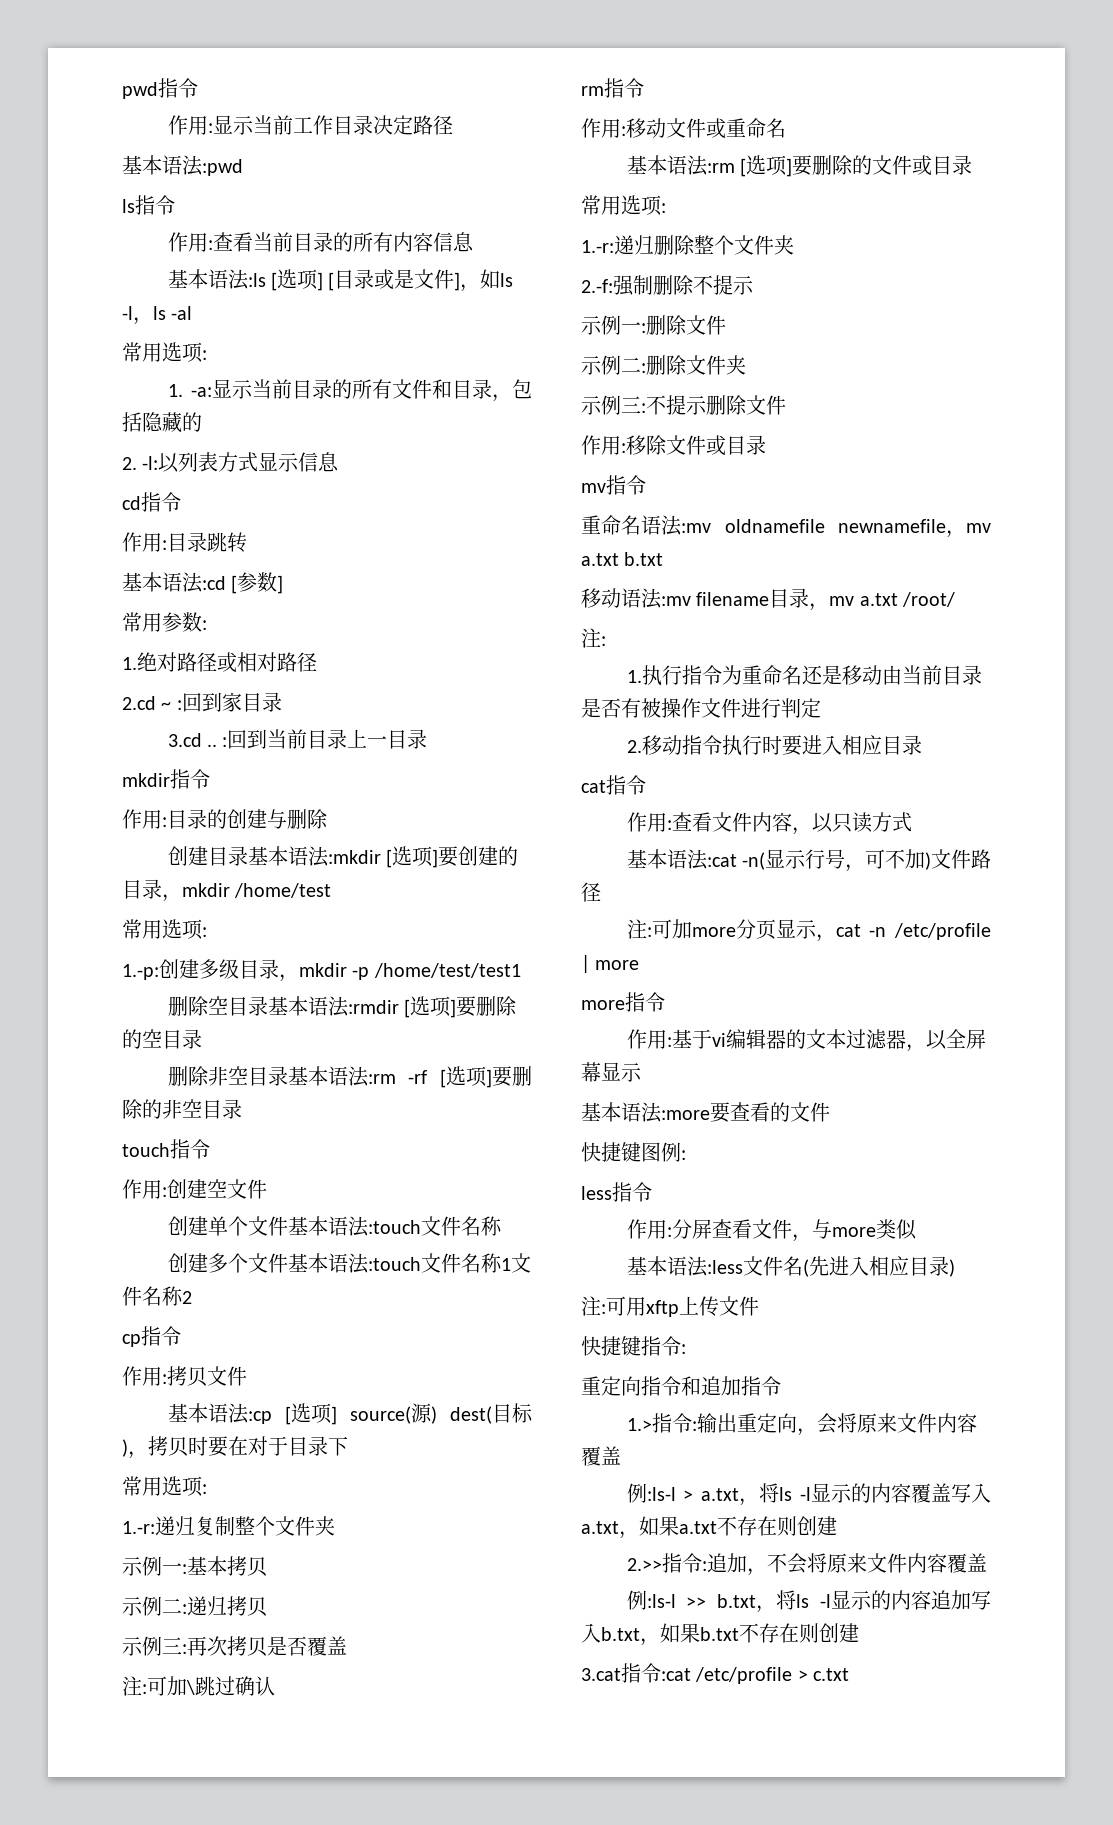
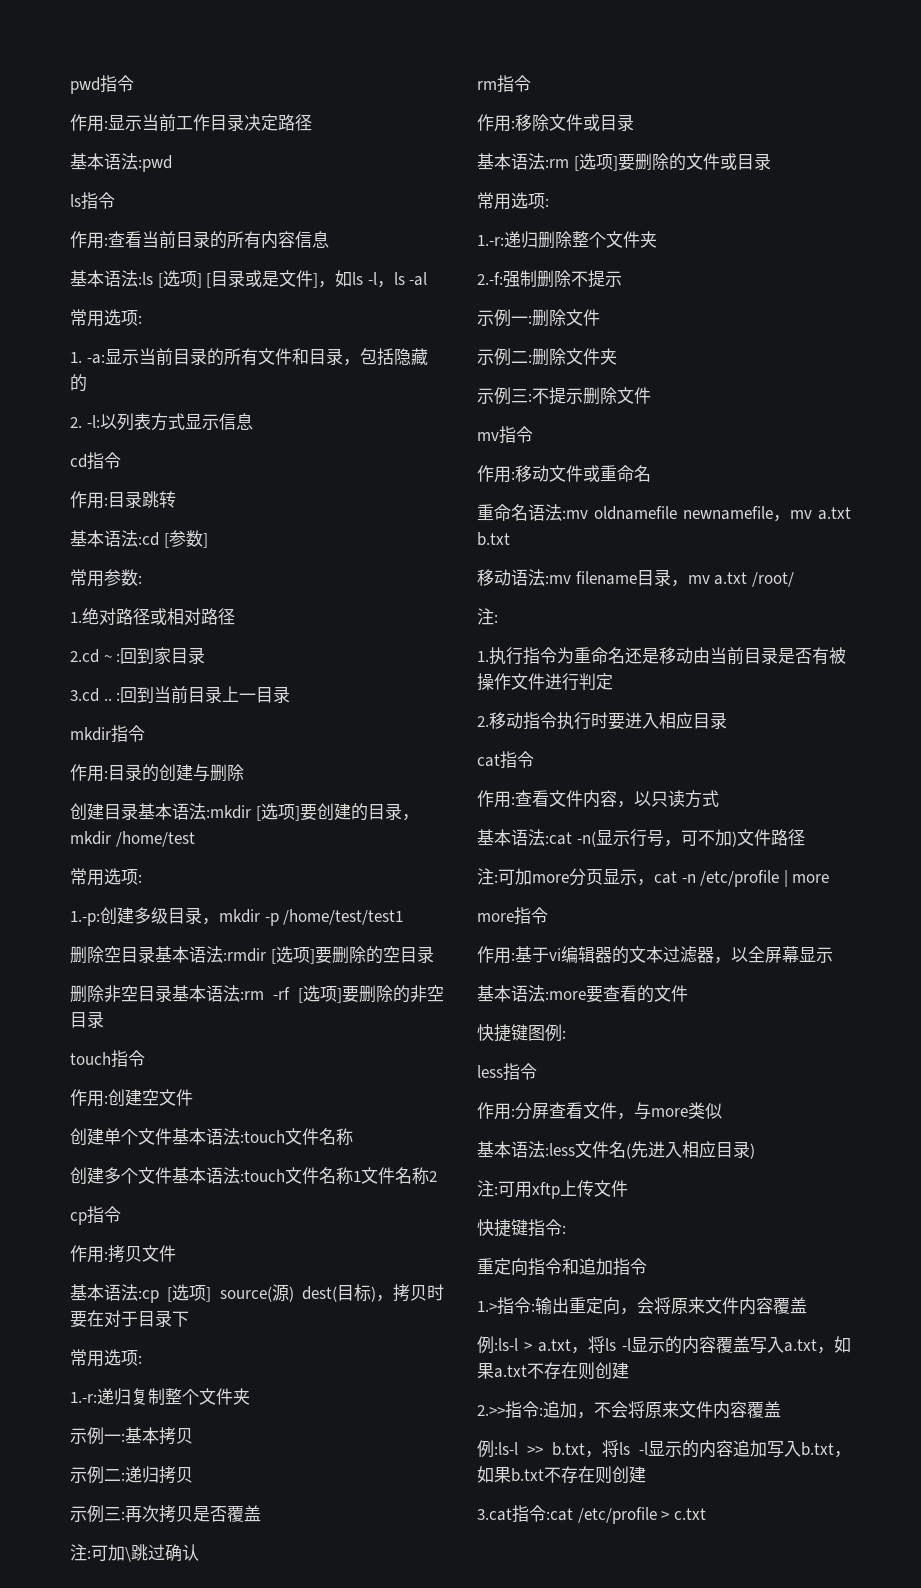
- 作用:移动文件或重命名
+ 作用:移除文件或目录
- 作用:移除文件或目录
  mv指令
+ 作用:移动文件或重命名

